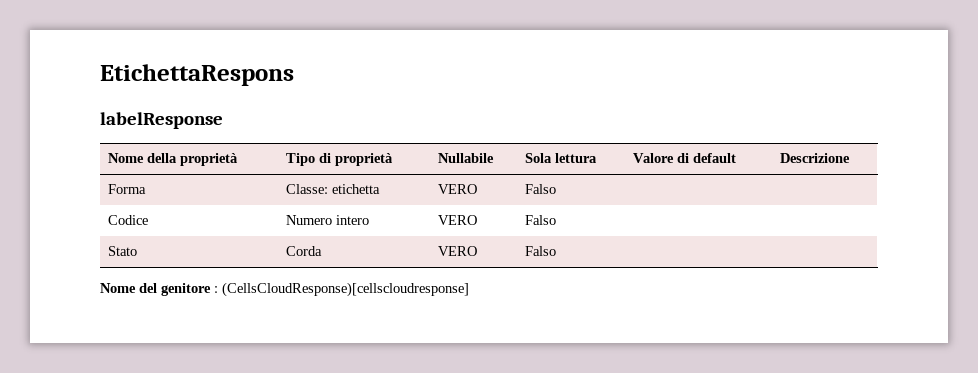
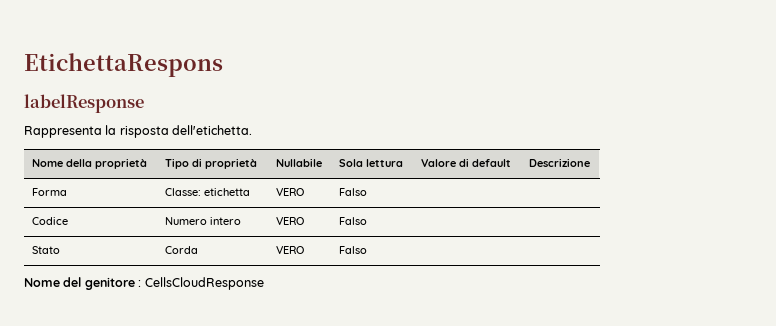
+ Rappresenta la risposta dell'etichetta.
- Nome del genitore : (CellsCloudResponse)[cellscloudresponse]
+ Nome del genitore : CellsCloudResponse

